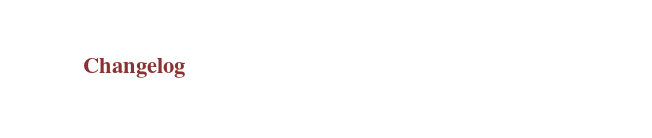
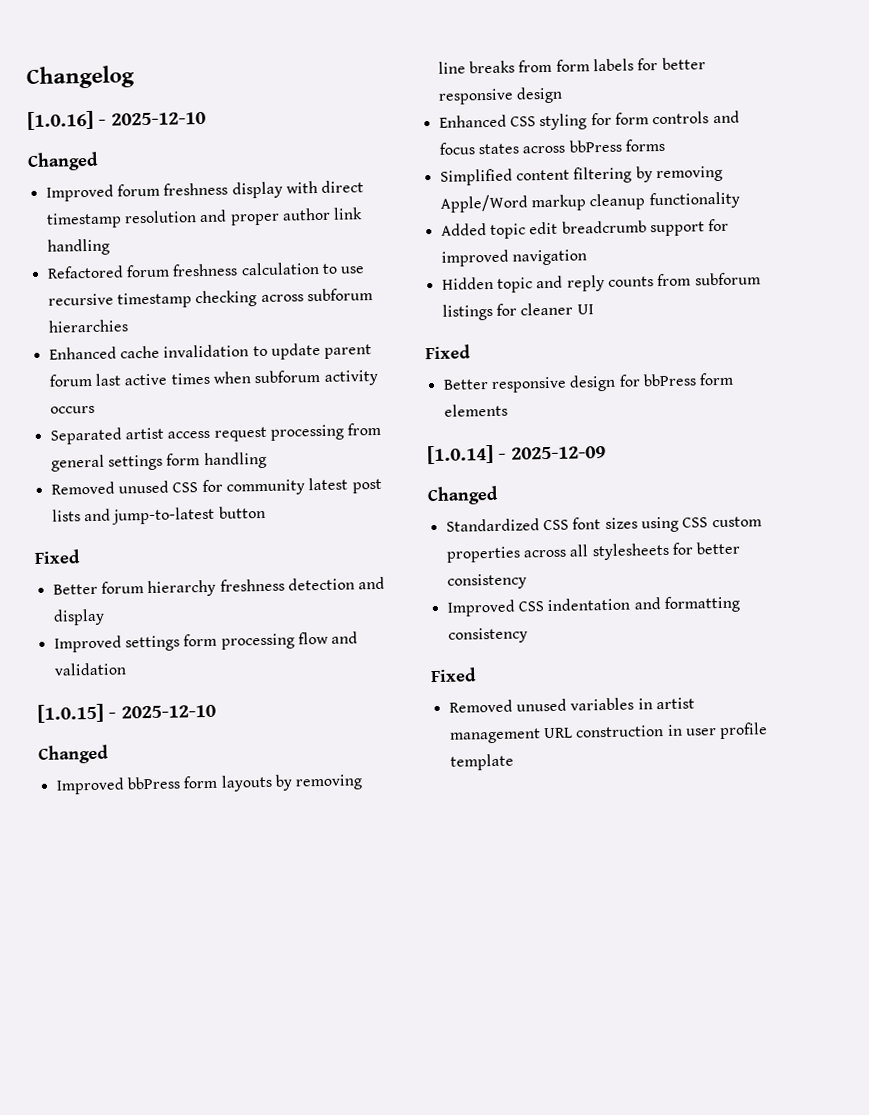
+ [1.0.16] - 2025-12-10
+ Changed
+ Improved forum freshness display with direct timestamp resolution and proper author link handling
+ Refactored forum freshness calculation to use recursive timestamp checking across subforum hierarchies
+ Enhanced cache invalidation to update parent forum last active times when subforum activity occurs
+ Separated artist access request processing from general settings form handling
+ Removed unused CSS for community latest post lists and jump-to-latest button
+ Fixed
+ Better forum hierarchy freshness detection and display
+ Improved settings form processing flow and validation
+ [1.0.15] - 2025-12-10
+ Changed
+ Improved bbPress form layouts by removing line breaks from form labels for better responsive design
+ Enhanced CSS styling for form controls and focus states across bbPress forms
+ Simplified content filtering by removing Apple/Word markup cleanup functionality
+ Added topic edit breadcrumb support for improved navigation
+ Hidden topic and reply counts from subforum listings for cleaner UI
+ Fixed
+ Better responsive design for bbPress form elements
+ [1.0.14] - 2025-12-09
+ Changed
+ Standardized CSS font sizes using CSS custom properties across all stylesheets for better consistency
+ Improved CSS indentation and formatting consistency
+ Fixed
+ Removed unused variables in artist management URL construction in user profile template

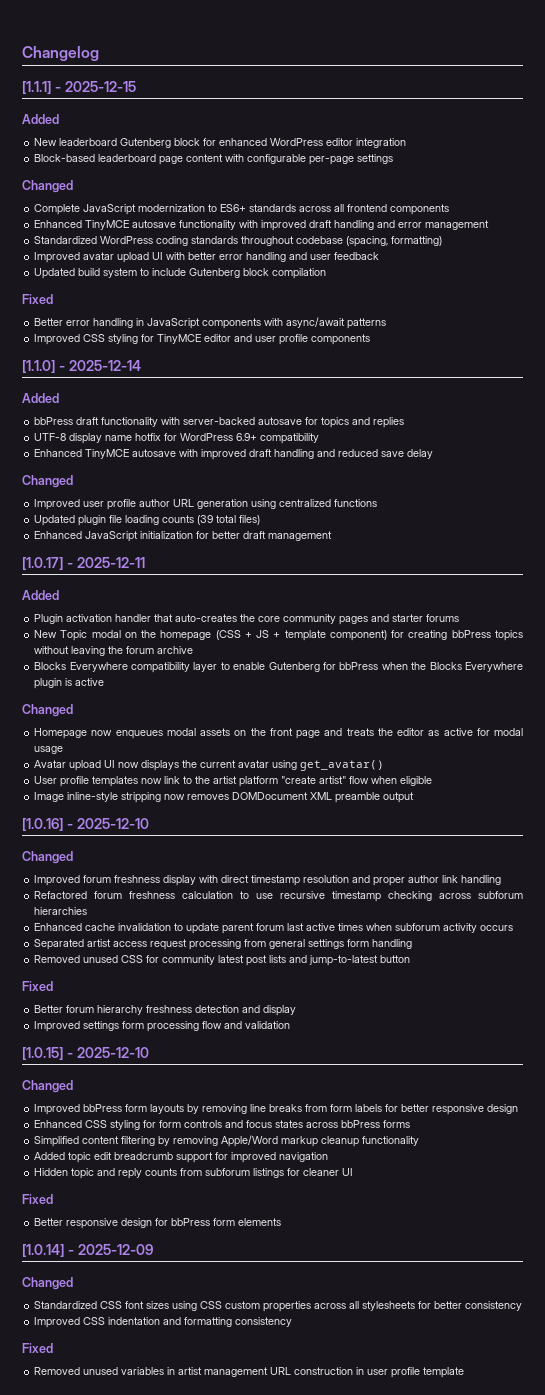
+ [1.1.1] - 2025-12-15
+ Added
+ New leaderboard Gutenberg block for enhanced WordPress editor integration
+ Block-based leaderboard page content with configurable per-page settings
+ Changed
+ Complete JavaScript modernization to ES6+ standards across all frontend components
+ Enhanced TinyMCE autosave functionality with improved draft handling and error management
+ Standardized WordPress coding standards throughout codebase (spacing, formatting)
+ Improved avatar upload UI with better error handling and user feedback
+ Updated build system to include Gutenberg block compilation
+ Fixed
+ Better error handling in JavaScript components with async/await patterns
+ Improved CSS styling for TinyMCE editor and user profile components
+ [1.1.0] - 2025-12-14
+ Added
+ bbPress draft functionality with server-backed autosave for topics and replies
+ UTF-8 display name hotfix for WordPress 6.9+ compatibility
+ Enhanced TinyMCE autosave with improved draft handling and reduced save delay
+ Changed
+ Improved user profile author URL generation using centralized functions
+ Updated plugin file loading counts (39 total files)
+ Enhanced JavaScript initialization for better draft management
+ [1.0.17] - 2025-12-11
+ Added
+ Plugin activation handler that auto-creates the core community pages and starter forums
+ New Topic modal on the homepage (CSS + JS + template component) for creating bbPress topics without leaving the forum archive
+ Blocks Everywhere compatibility layer to enable Gutenberg for bbPress when the Blocks Everywhere plugin is active
+ Changed
+ Homepage now enqueues modal assets on the front page and treats the editor as active for modal usage
+ Avatar upload UI now displays the current avatar using get_avatar()
+ User profile templates now link to the artist platform "create artist" flow when eligible
+ Image inline-style stripping now removes DOMDocument XML preamble output

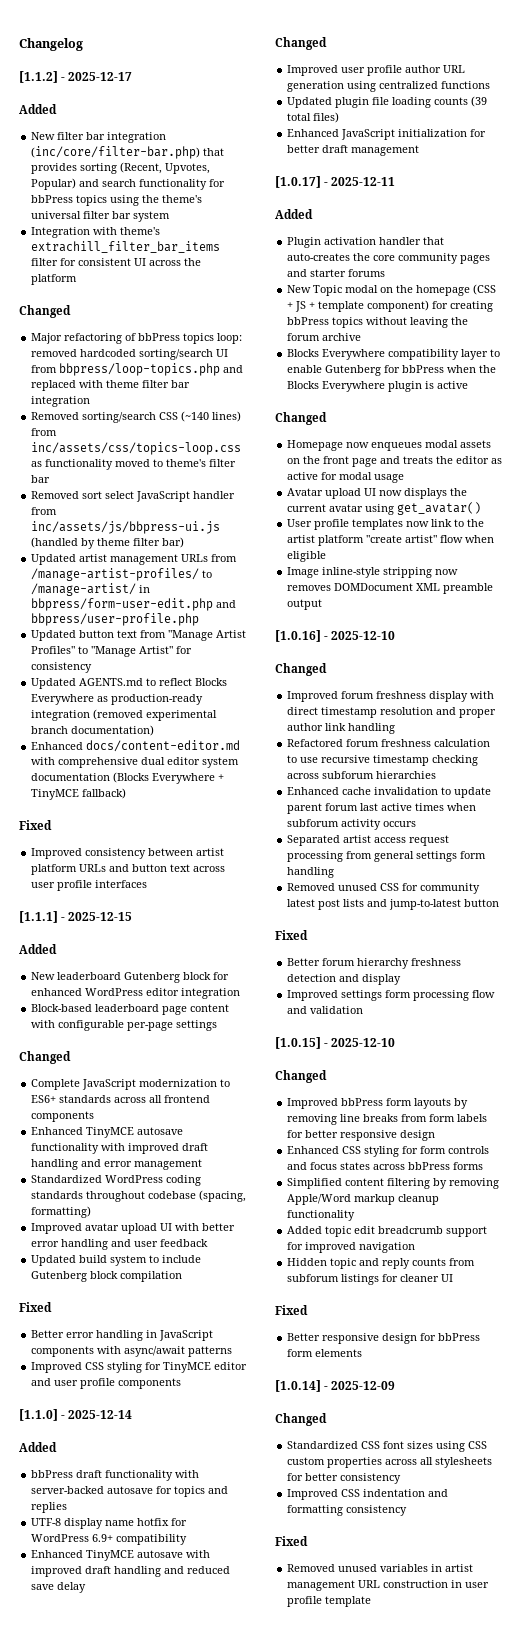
+ [1.1.2] - 2025-12-17
+ Added
+ New filter bar integration (inc/core/filter-bar.php) that provides sorting (Recent, Upvotes, Popular) and search functionality for bbPress topics using the theme's universal filter bar system
+ Integration with theme's extrachill_filter_bar_items filter for consistent UI across the platform
+ Changed
+ Major refactoring of bbPress topics loop: removed hardcoded sorting/search UI from bbpress/loop-topics.php and replaced with theme filter bar integration
+ Removed sorting/search CSS (~140 lines) from inc/assets/css/topics-loop.css as functionality moved to theme's filter bar
+ Removed sort select JavaScript handler from inc/assets/js/bbpress-ui.js (handled by theme filter bar)
+ Updated artist management URLs from /manage-artist-profiles/ to /manage-artist/ in bbpress/form-user-edit.php and bbpress/user-profile.php
+ Updated button text from "Manage Artist Profiles" to "Manage Artist" for consistency
+ Updated AGENTS.md to reflect Blocks Everywhere as production-ready integration (removed experimental branch documentation)
+ Enhanced docs/content-editor.md with comprehensive dual editor system documentation (Blocks Everywhere + TinyMCE fallback)
+ Fixed
+ Improved consistency between artist platform URLs and button text across user profile interfaces

